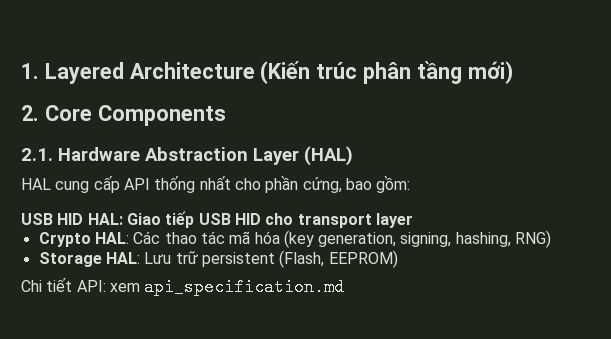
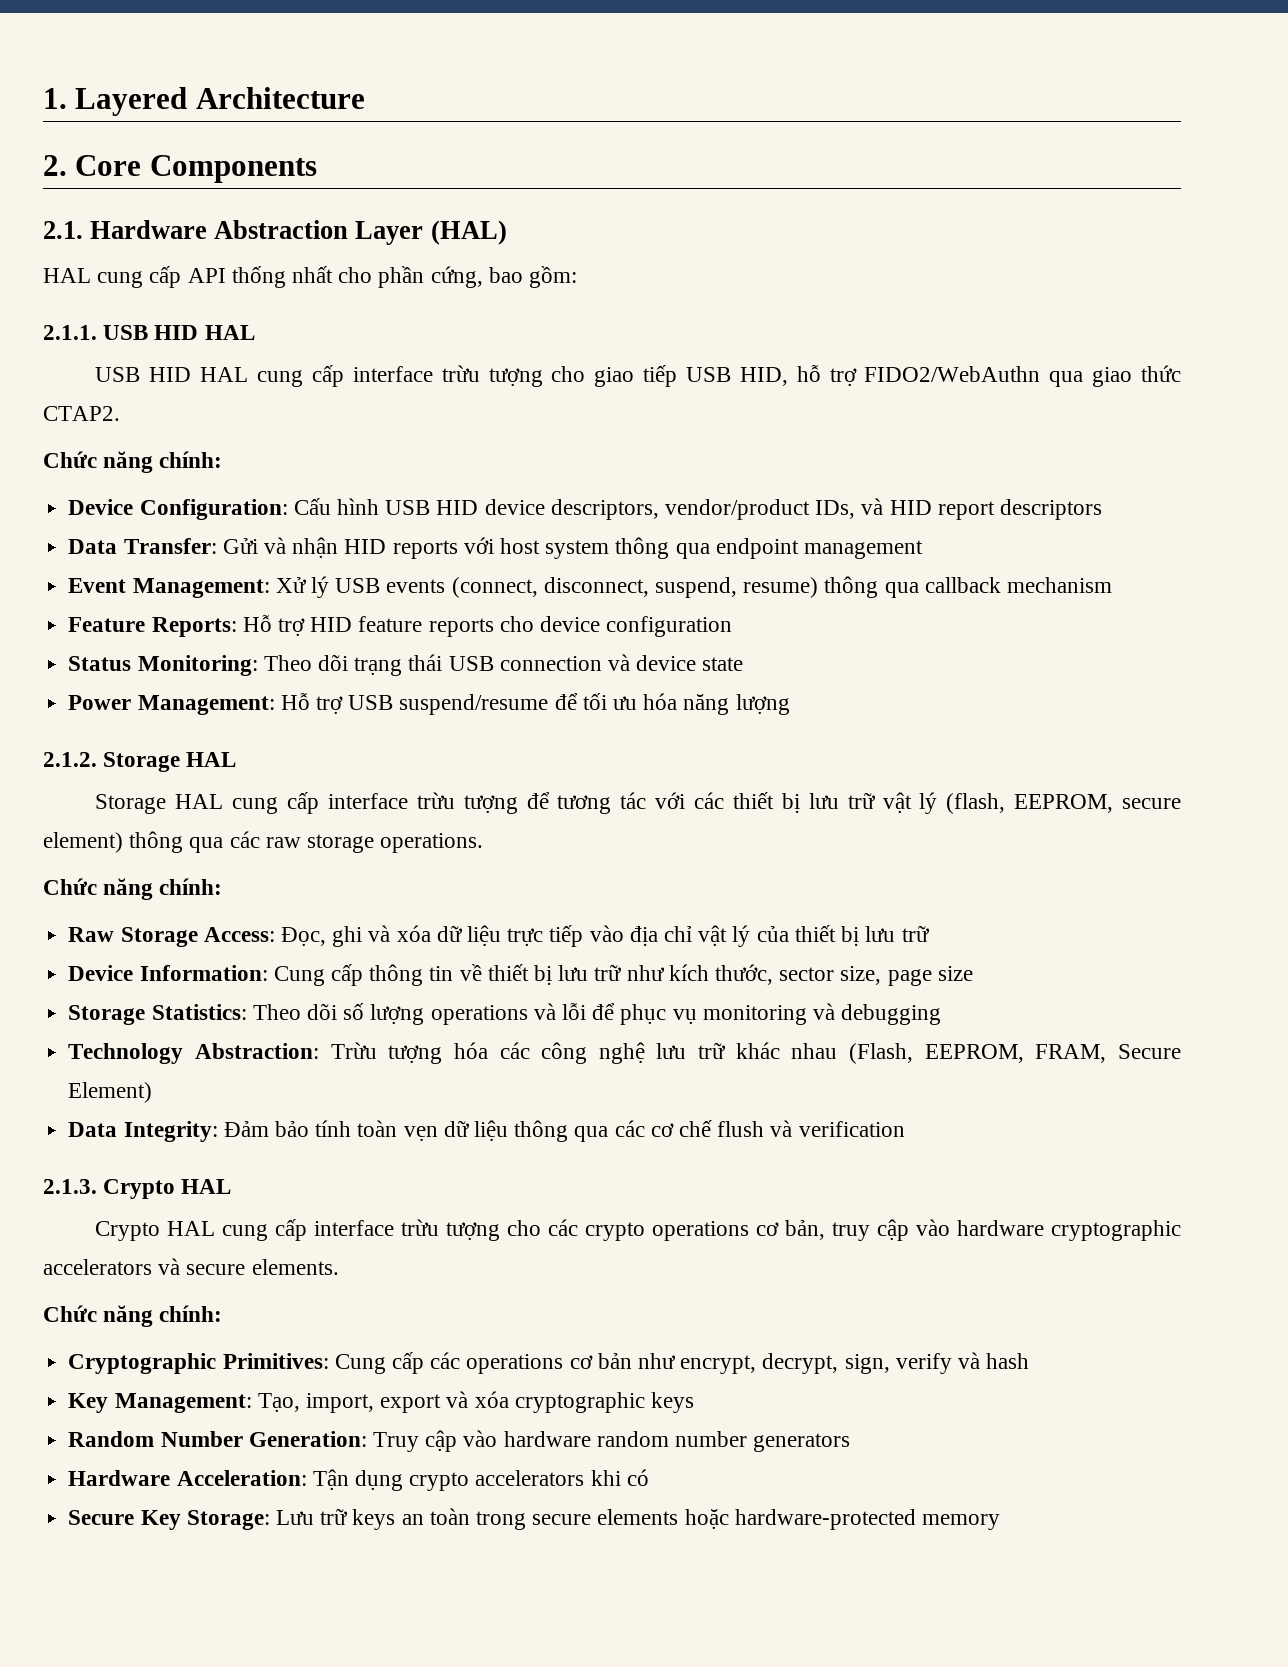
- 1. Layered Architecture (Kiến trúc phân tầng mới)
+ 1. Layered Architecture
- USB HID HAL: Giao tiếp USB HID cho transport layer
- Crypto HAL: Các thao tác mã hóa (key generation, signing, hashing, RNG)
- Storage HAL: Lưu trữ persistent (Flash, EEPROM)
- Chi tiết API: xem api_specification.md
+ 2.1.1. USB HID HAL
+ USB HID HAL cung cấp interface trừu tượng cho giao tiếp USB HID, hỗ trợ FIDO2/WebAuthn qua giao thức CTAP2.
+ Chức năng chính:
+ Device Configuration: Cấu hình USB HID device descriptors, vendor/product IDs, và HID report descriptors
+ Data Transfer: Gửi và nhận HID reports với host system thông qua endpoint management
+ Event Management: Xử lý USB events (connect, disconnect, suspend, resume) thông qua callback mechanism
+ Feature Reports: Hỗ trợ HID feature reports cho device configuration
+ Status Monitoring: Theo dõi trạng thái USB connection và device state
+ Power Management: Hỗ trợ USB suspend/resume để tối ưu hóa năng lượng
+ 2.1.2. Storage HAL
+ Storage HAL cung cấp interface trừu tượng để tương tác với các thiết bị lưu trữ vật lý (flash, EEPROM, secure element) thông qua các raw storage operations.
+ Chức năng chính:
+ Raw Storage Access: Đọc, ghi và xóa dữ liệu trực tiếp vào địa chỉ vật lý của thiết bị lưu trữ
+ Device Information: Cung cấp thông tin về thiết bị lưu trữ như kích thước, sector size, page size
+ Storage Statistics: Theo dõi số lượng operations và lỗi để phục vụ monitoring và debugging
+ Technology Abstraction: Trừu tượng hóa các công nghệ lưu trữ khác nhau (Flash, EEPROM, FRAM, Secure Element)
+ Data Integrity: Đảm bảo tính toàn vẹn dữ liệu thông qua các cơ chế flush và verification
+ 2.1.3. Crypto HAL
+ Crypto HAL cung cấp interface trừu tượng cho các crypto operations cơ bản, truy cập vào hardware cryptographic accelerators và secure elements.
+ Chức năng chính:
+ Cryptographic Primitives: Cung cấp các operations cơ bản như encrypt, decrypt, sign, verify và hash
+ Key Management: Tạo, import, export và xóa cryptographic keys
+ Random Number Generation: Truy cập vào hardware random number generators
+ Hardware Acceleration: Tận dụng crypto accelerators khi có
+ Secure Key Storage: Lưu trữ keys an toàn trong secure elements hoặc hardware-protected memory

